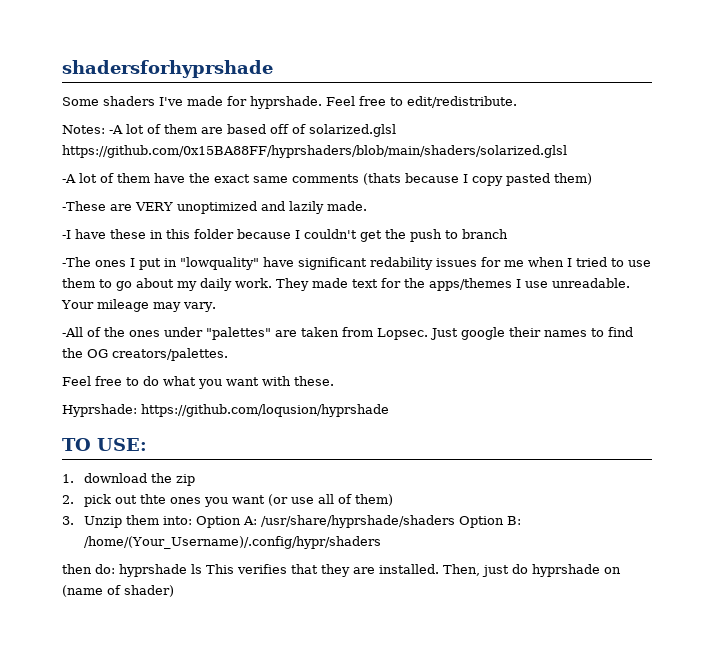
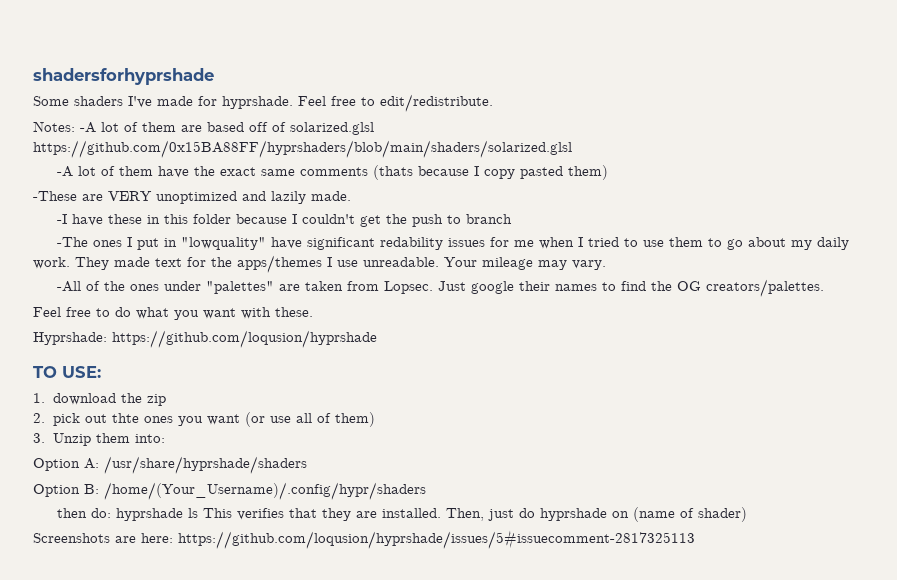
- 3. Unzip them into: Option A: /usr/share/hyprshade/shaders Option B: /home/(Your_Username)/.config/hypr/shaders
+ 3. Unzip them into:
+ Option A: /usr/share/hyprshade/shaders
+ Option B: /home/(Your_Username)/.config/hypr/shaders
+ Screenshots are here: https://github.com/loqusion/hyprshade/issues/5#issuecomment-2817325113

